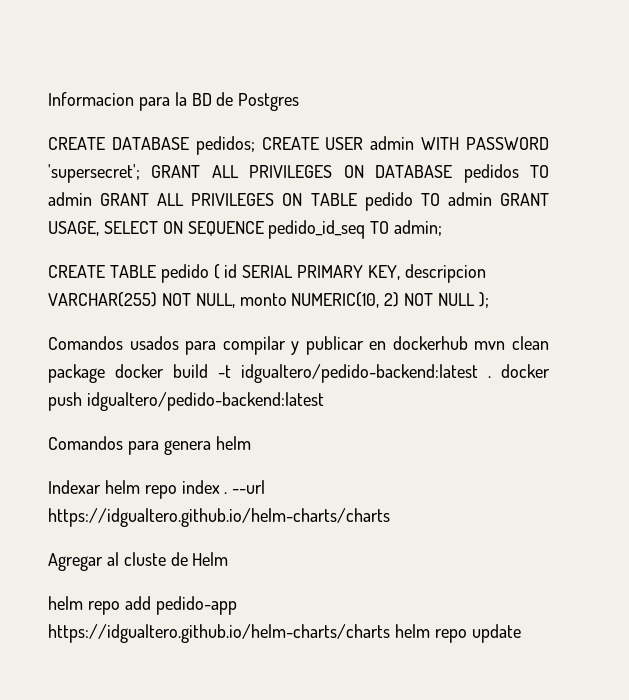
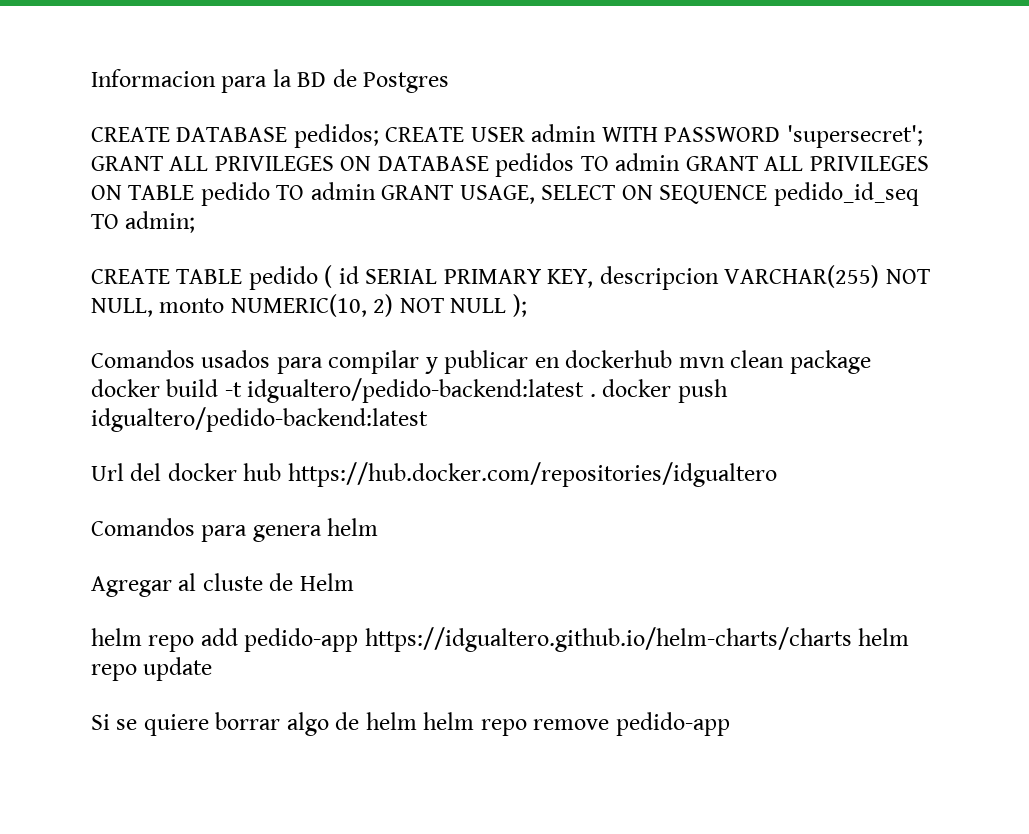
+ Url del docker hub https://hub.docker.com/repositories/idgualtero
- Indexar helm repo index . --url https://idgualtero.github.io/helm-charts/charts
+ Si se quiere borrar algo de helm helm repo remove pedido-app

